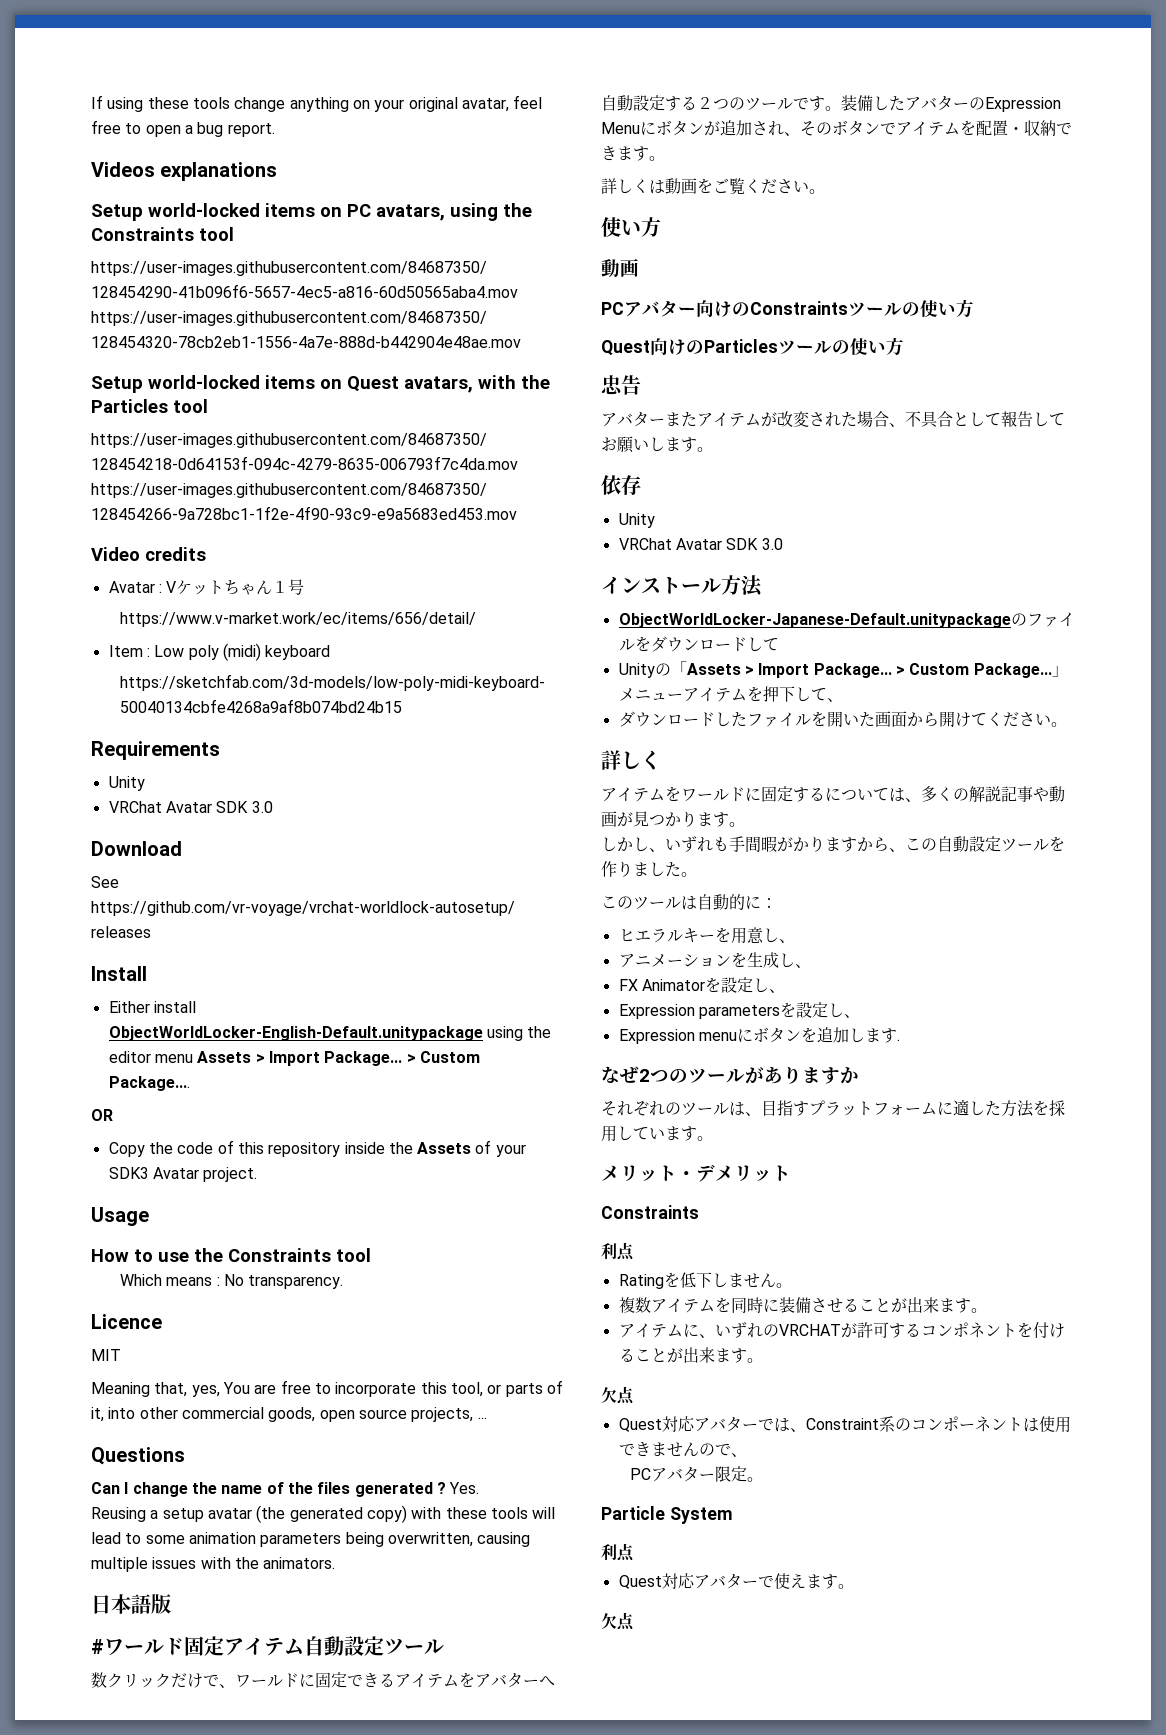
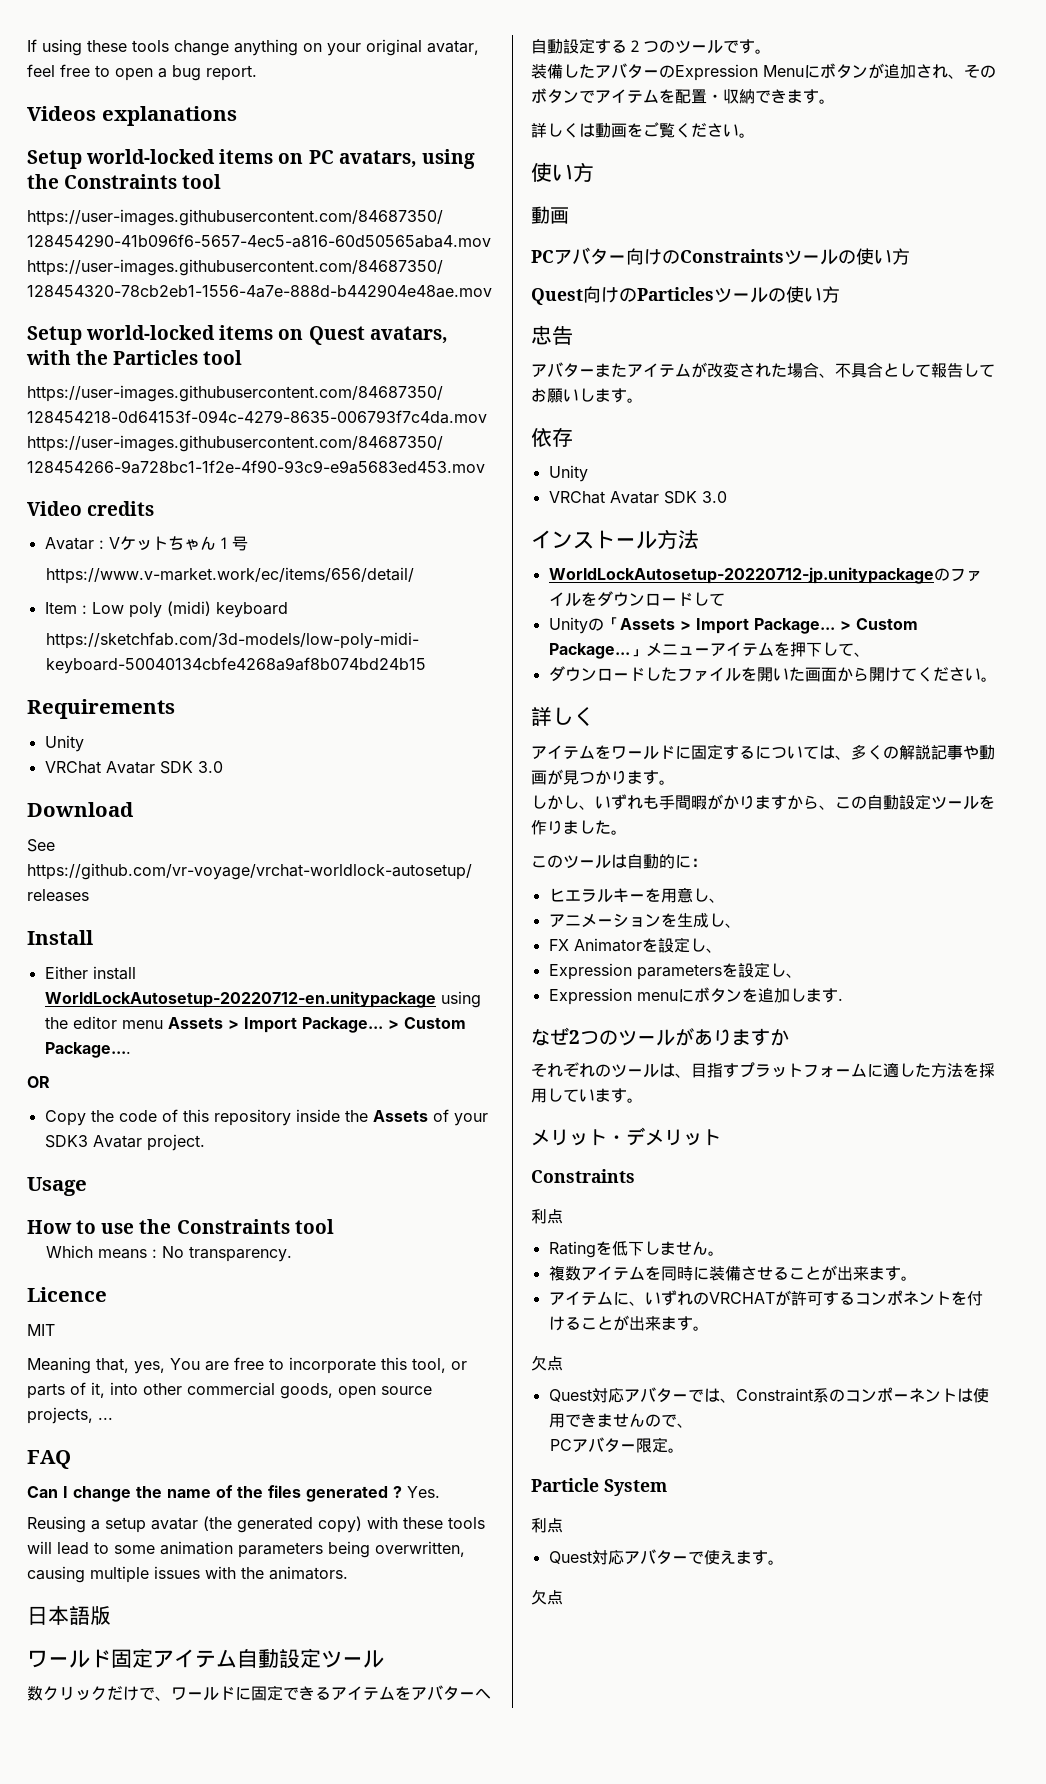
- Either install ObjectWorldLocker-English-Default.unitypackage using the editor menu Assets > Import Package...
+ Either install WorldLockAutosetup-20220712-en.unitypackage using the editor menu Assets > Import Package...
- Questions
+ FAQ
- #ワールド固定アイテム自動設定ツール
+ ワールド固定アイテム自動設定ツール
- 数クリックだけで、ワールドに固定できるアイテムをアバターへ自動設定する２つのツールです。装備したアバターのExpression Menuにボタンが追加され、そのボタンでアイテムを配置・収納できます。
+ 数クリックだけで、ワールドに固定できるアイテムをアバターへ自動設定する２つのツールです。
+ 装備したアバターのExpression Menuにボタンが追加され、そのボタンでアイテムを配置・収納できます。
- ObjectWorldLocker-Japanese-Default.unitypackageのファイルをダウンロードして
+ WorldLockAutosetup-20220712-jp.unitypackageのファイルをダウンロードして

